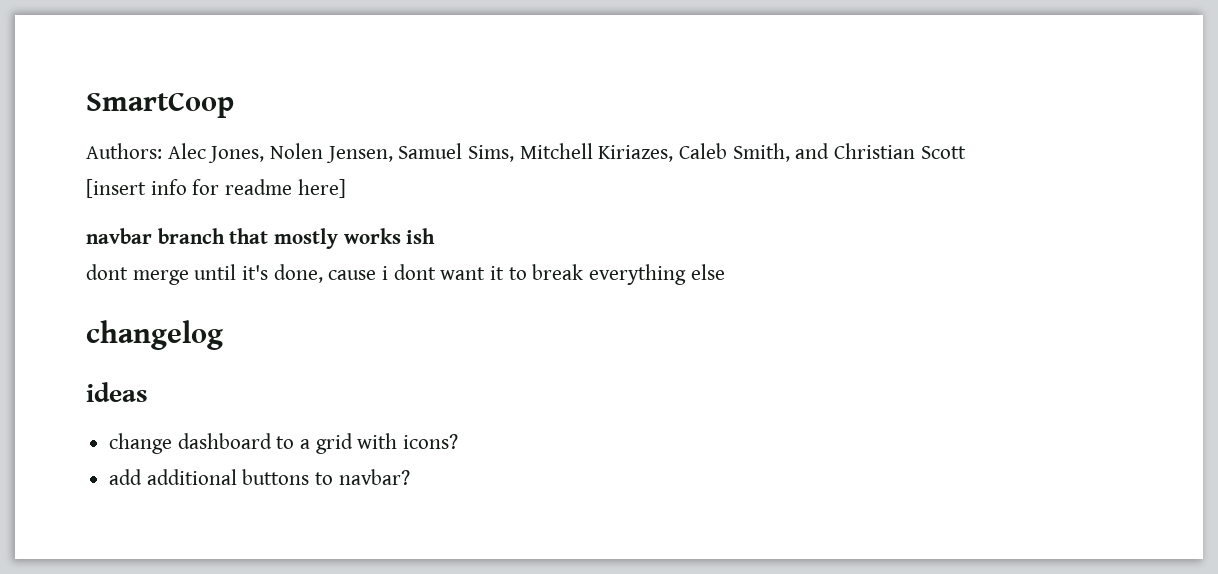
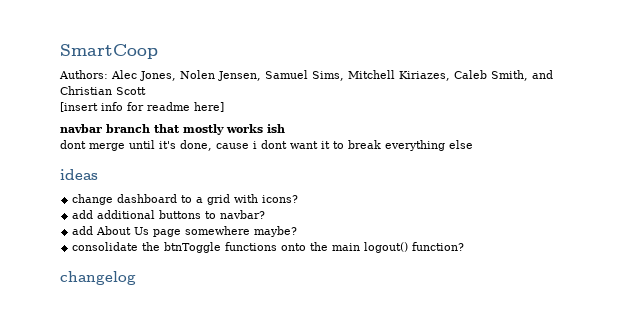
- changelog
+ add About Us page somewhere maybe?
+ consolidate the btnToggle functions onto the main logout() function?
+ changelog

